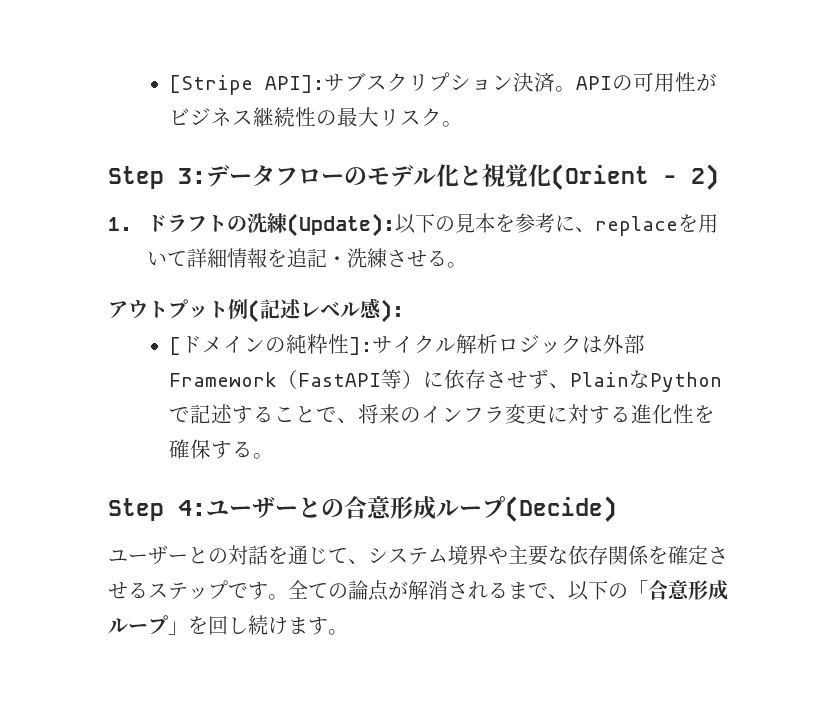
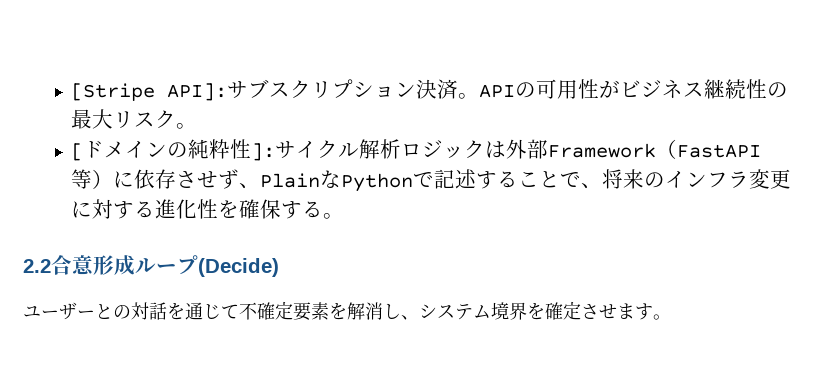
- Step 3:データフローのモデル化と視覚化(Orient - 2)
- 1.ドラフトの洗練(Update):以下の見本を参考に、replaceを用いて詳細情報を追記・洗練させる。
- アウトプット例(記述レベル感):
- Step 4:ユーザーとの合意形成ループ(Decide)
+ 2.2合意形成ループ(Decide)
- ユーザーとの対話を通じて、システム境界や主要な依存関係を確定させるステップです。全ての論点が解消されるまで、以下の「合意形成ループ」を回し続けます。
+ ユーザーとの対話を通じて不確定要素を解消し、システム境界を確定させます。

